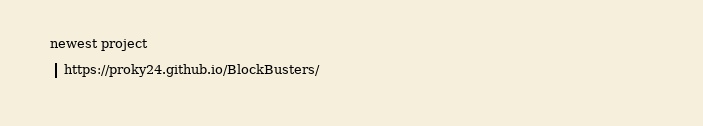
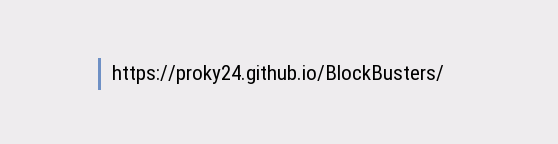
- newest project

